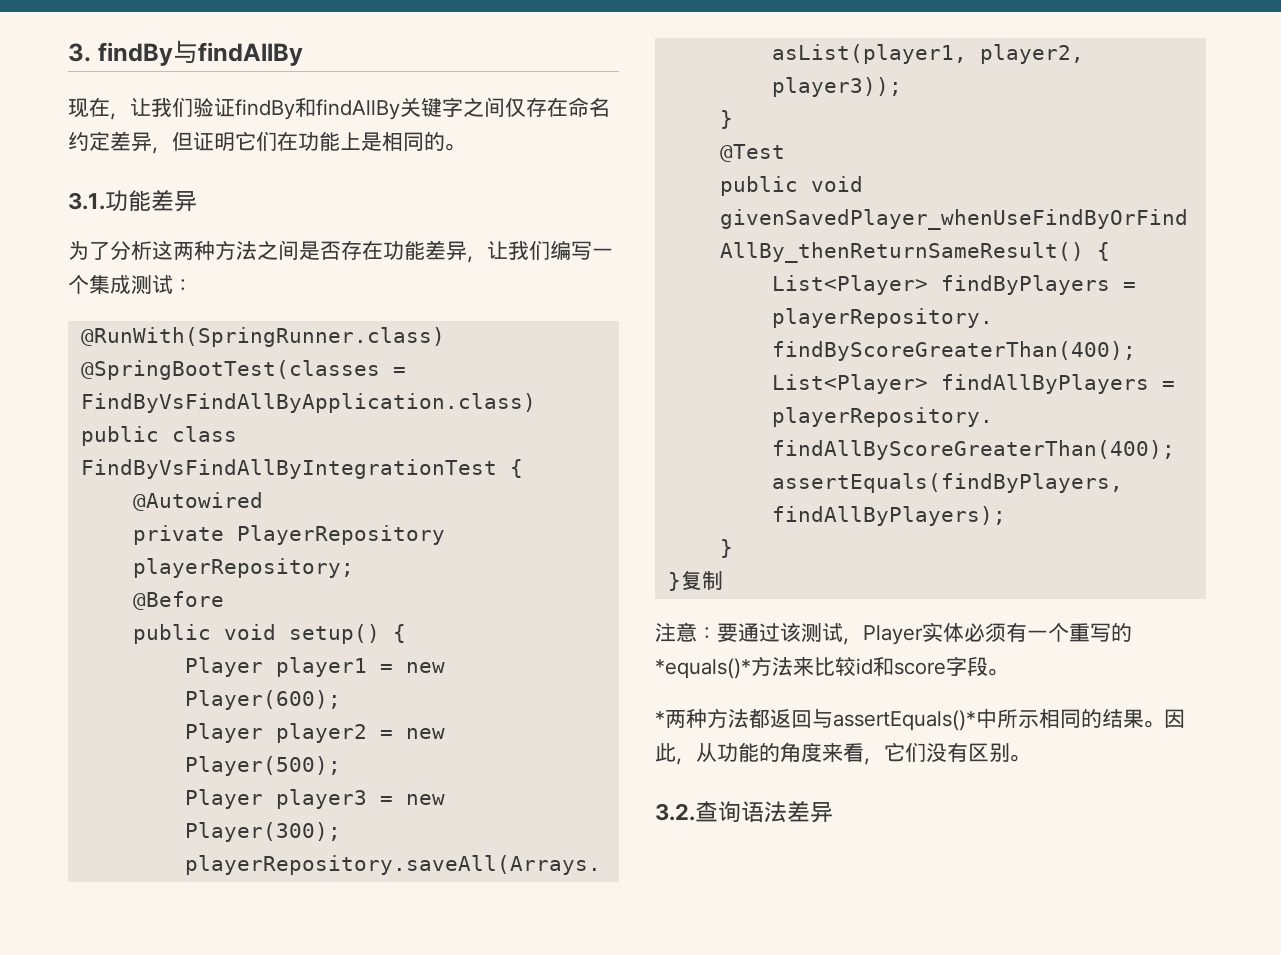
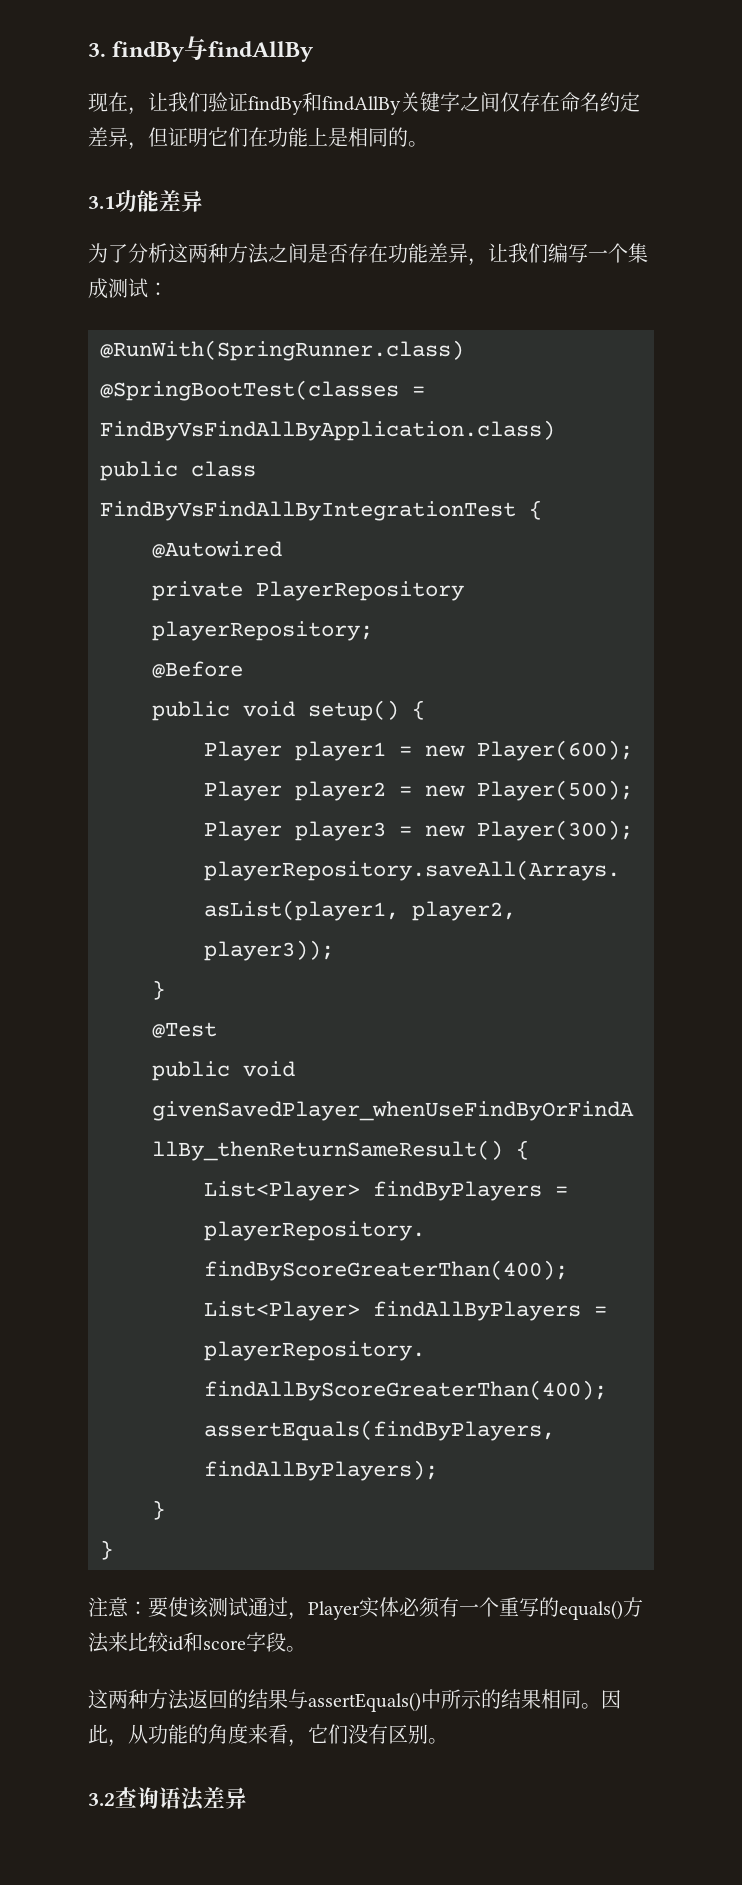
- 3.1.功能差异
+ 3.1功能差异
  assertEquals(findByPlayers, findAllByPlayers);
  }
- }复制
+ }
- 注意：要通过该测试，Player实体必须有一个重写的*equals()*方法来比较id和score字段。
+ 注意：要使该测试通过，Player实体必须有一个重写的equals()方法来比较id和score字段。
- *两种方法都返回与assertEquals()*中所示相同的结果。
+ 这两种方法返回的结果与assertEquals()中所示的结果相同。
- 3.2.查询语法差异
+ 3.2查询语法差异

